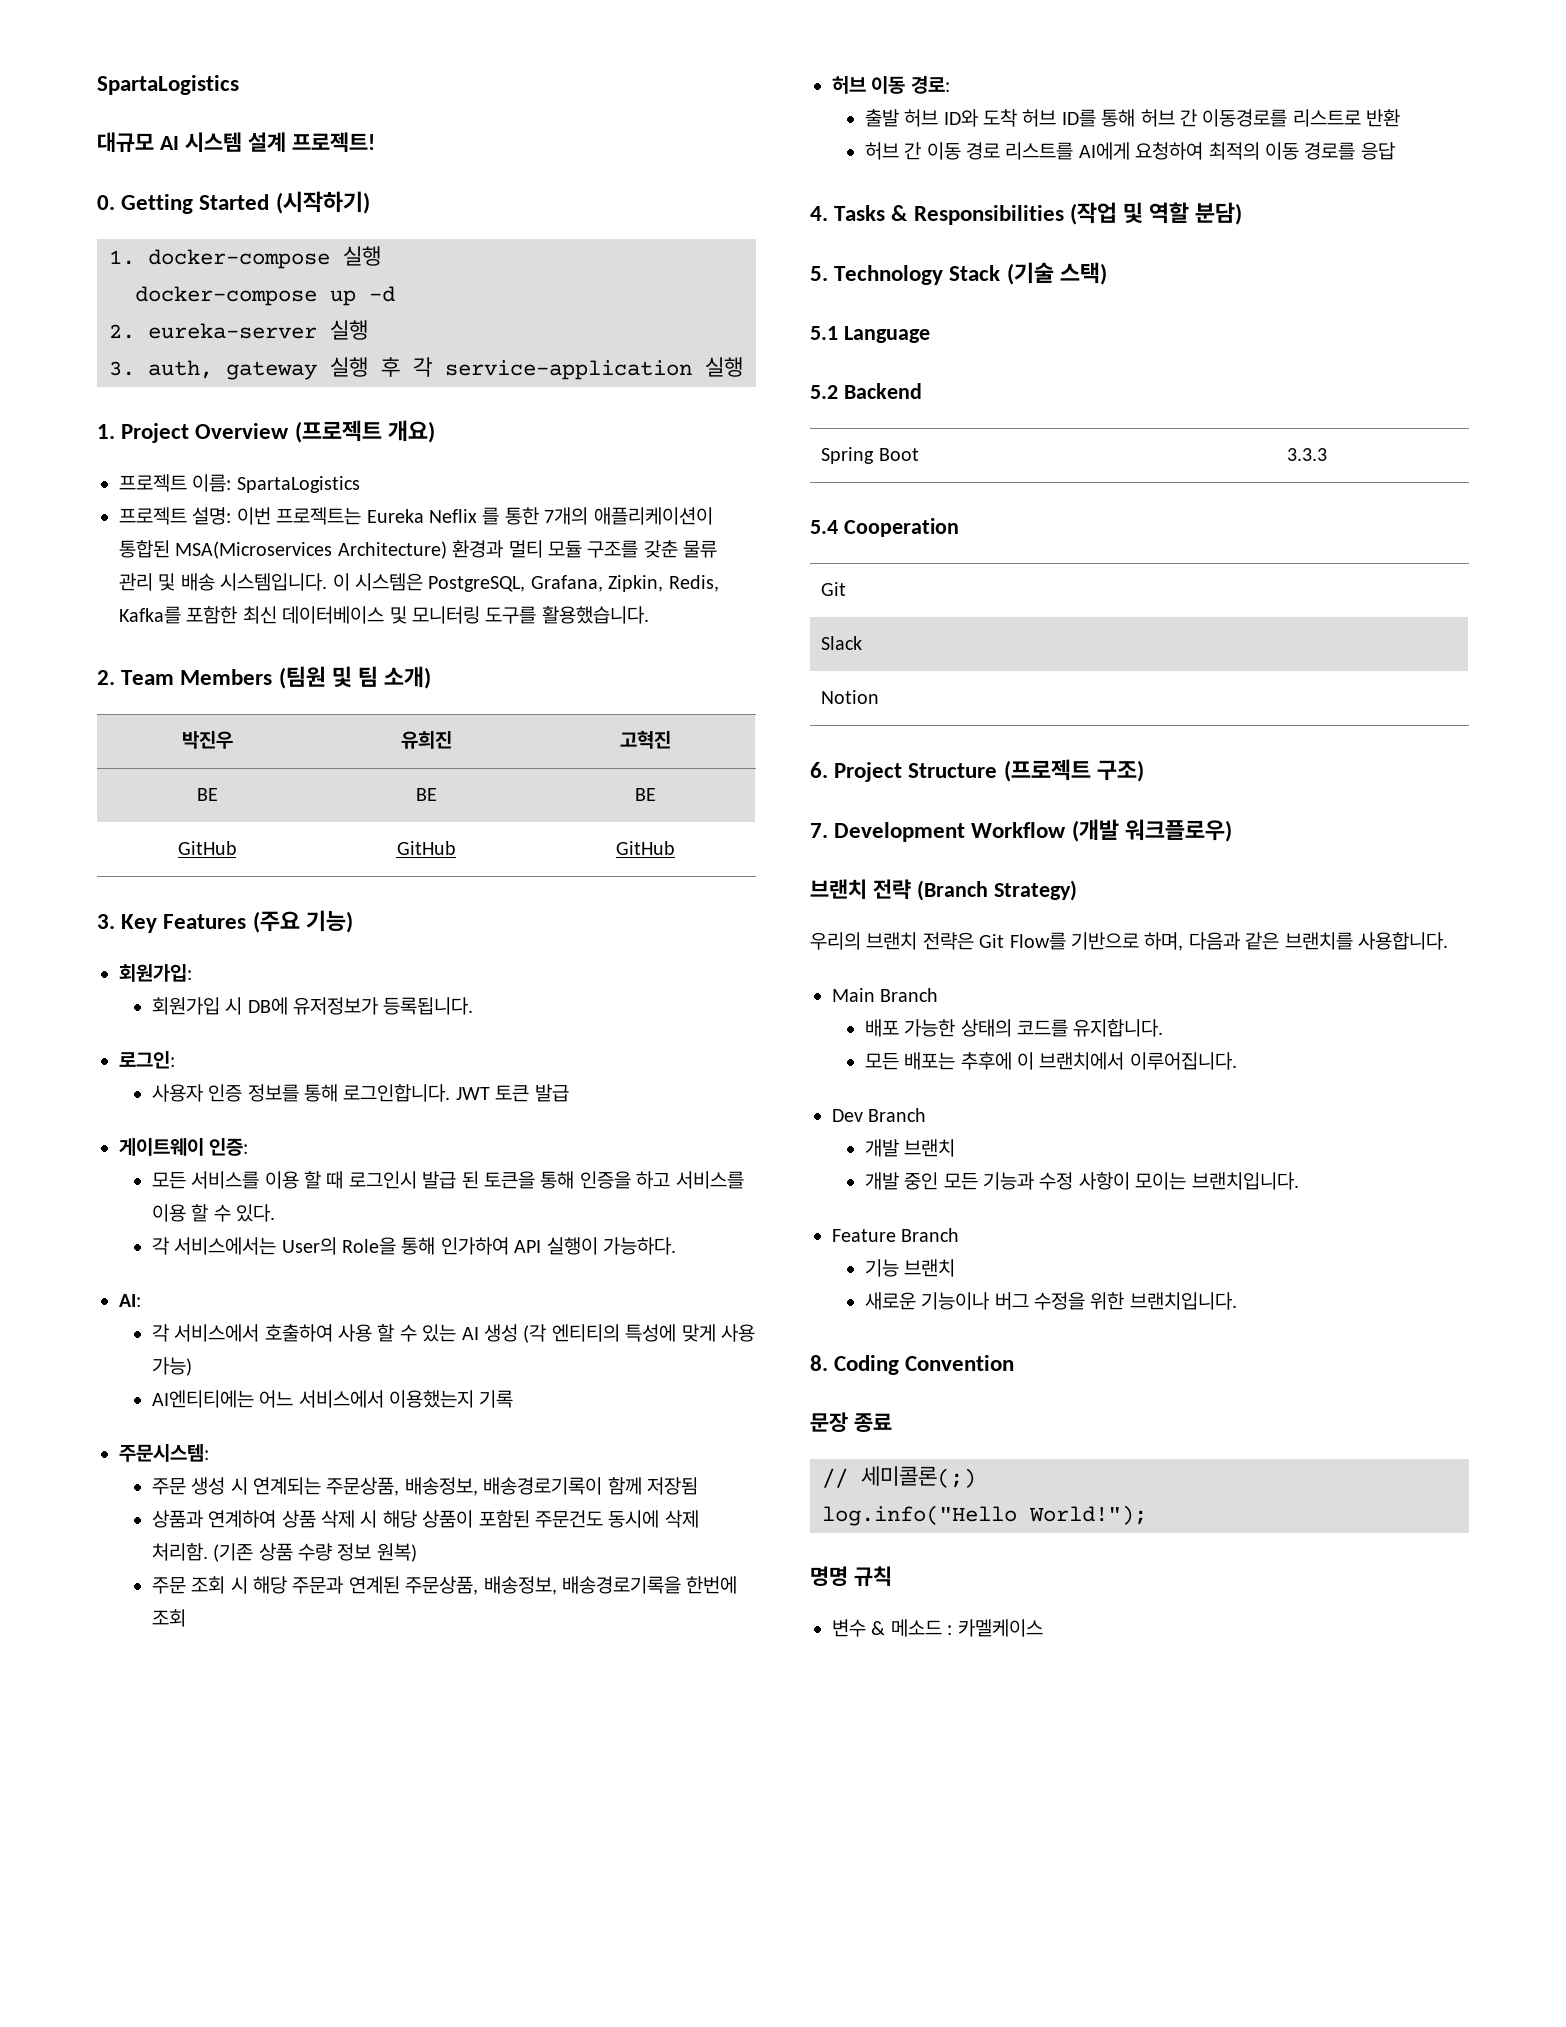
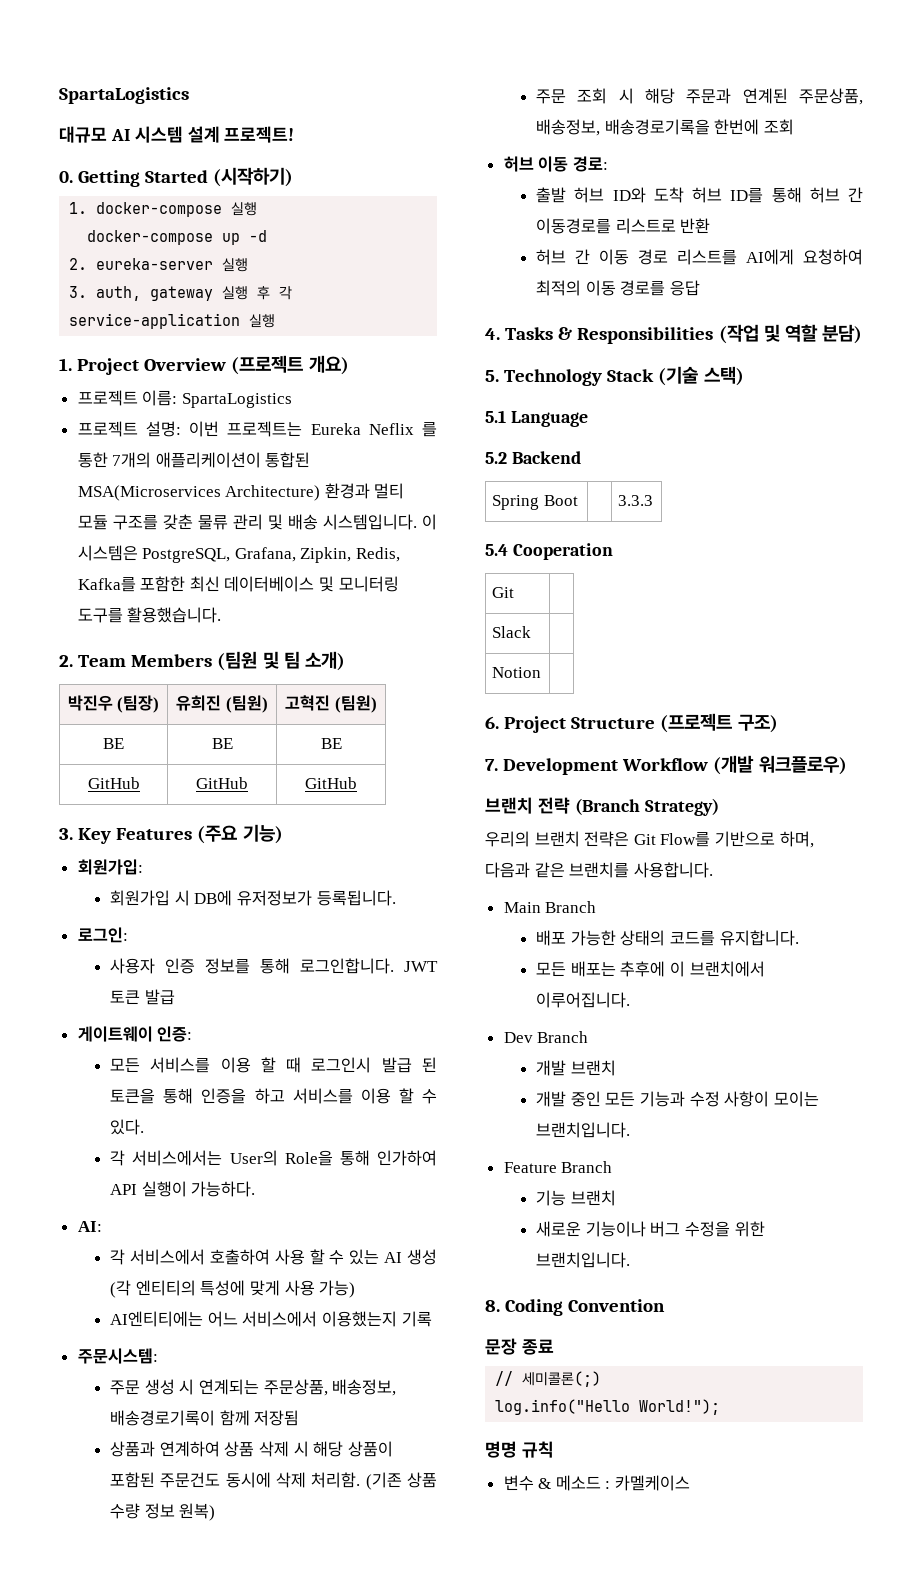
- 박진우 | 유희진 | 고혁진
+ 박진우 (팀장) | 유희진 (팀원) | 고혁진 (팀원)

